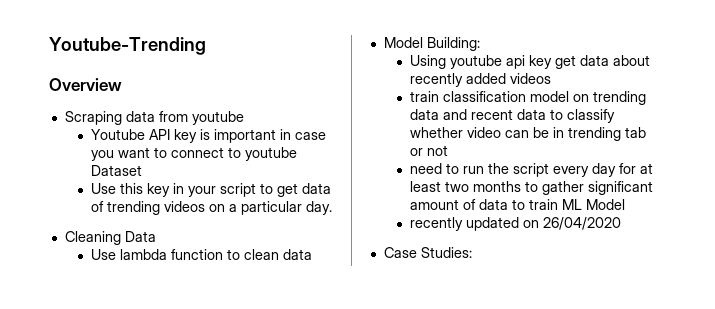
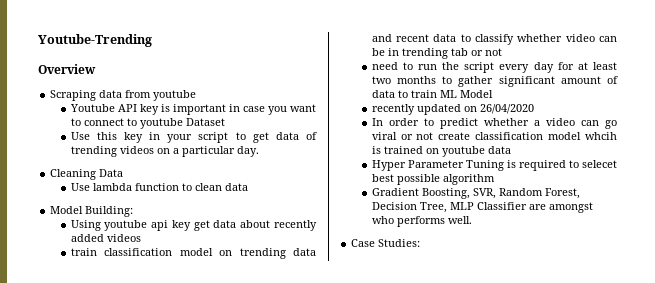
+ In order to predict whether a video can go viral or not create classification model whcih is trained on youtube data
+ Hyper Parameter Tuning is required to selecet best possible algorithm
+ Gradient Boosting, SVR, Random Forest, Decision Tree, MLP Classifier are amongst who performs well.

